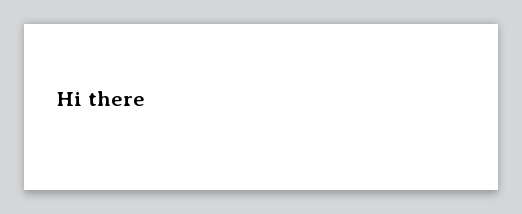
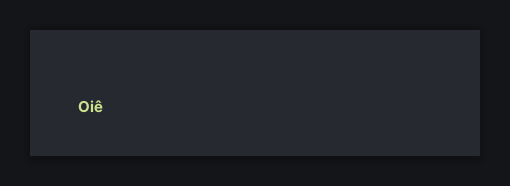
- Hi there
+ Oiê

